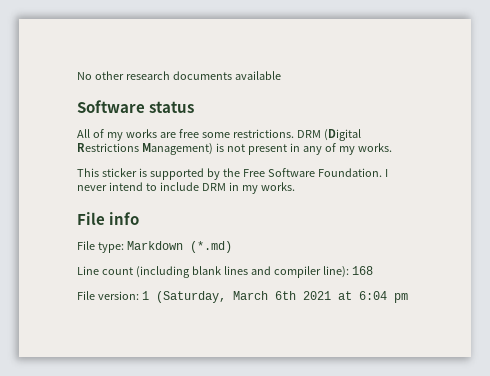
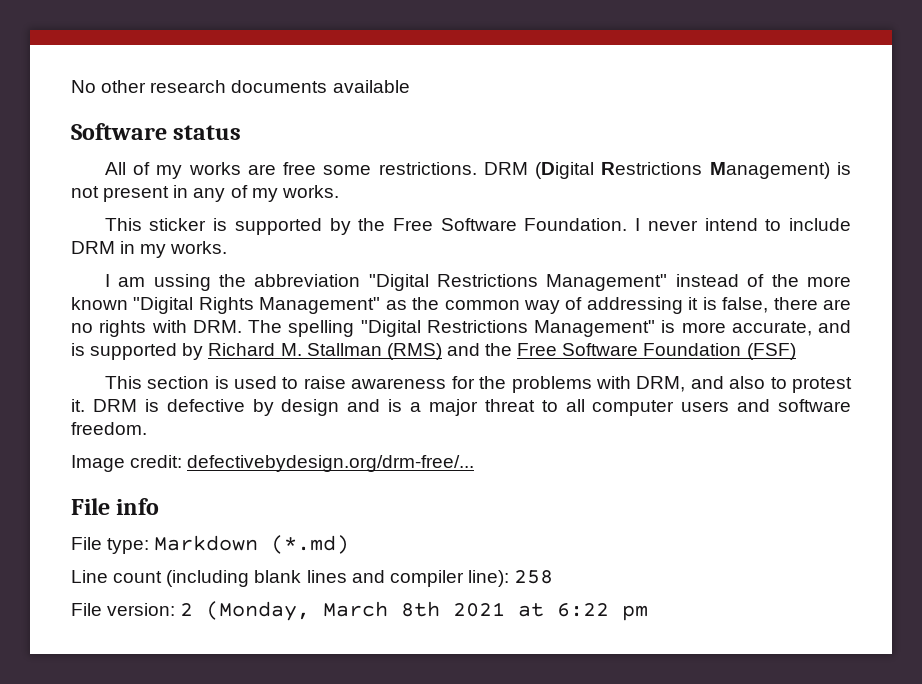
+ I am ussing the abbreviation "Digital Restrictions Management" instead of the more known "Digital Rights Management" as the common way of addressing it is false, there are no rights with DRM. The spelling "Digital Restrictions Management" is more accurate, and is supported by Richard M. Stallman (RMS) and the Free Software Foundation (FSF)
+ This section is used to raise awareness for the problems with DRM, and also to protest it. DRM is defective by design and is a major threat to all computer users and software freedom.
+ Image credit: defectivebydesign.org/drm-free/...
- Line count (including blank lines and compiler line): 168
+ Line count (including blank lines and compiler line): 258
- File version: 1 (Saturday, March 6th 2021 at 6:04 pm
+ File version: 2 (Monday, March 8th 2021 at 6:22 pm

